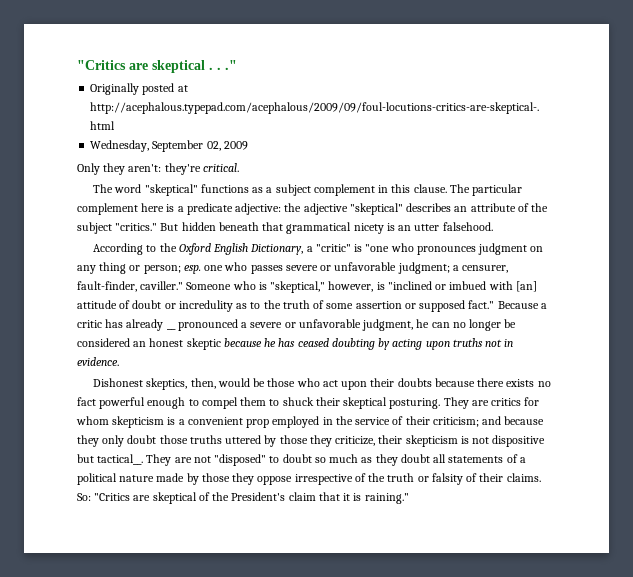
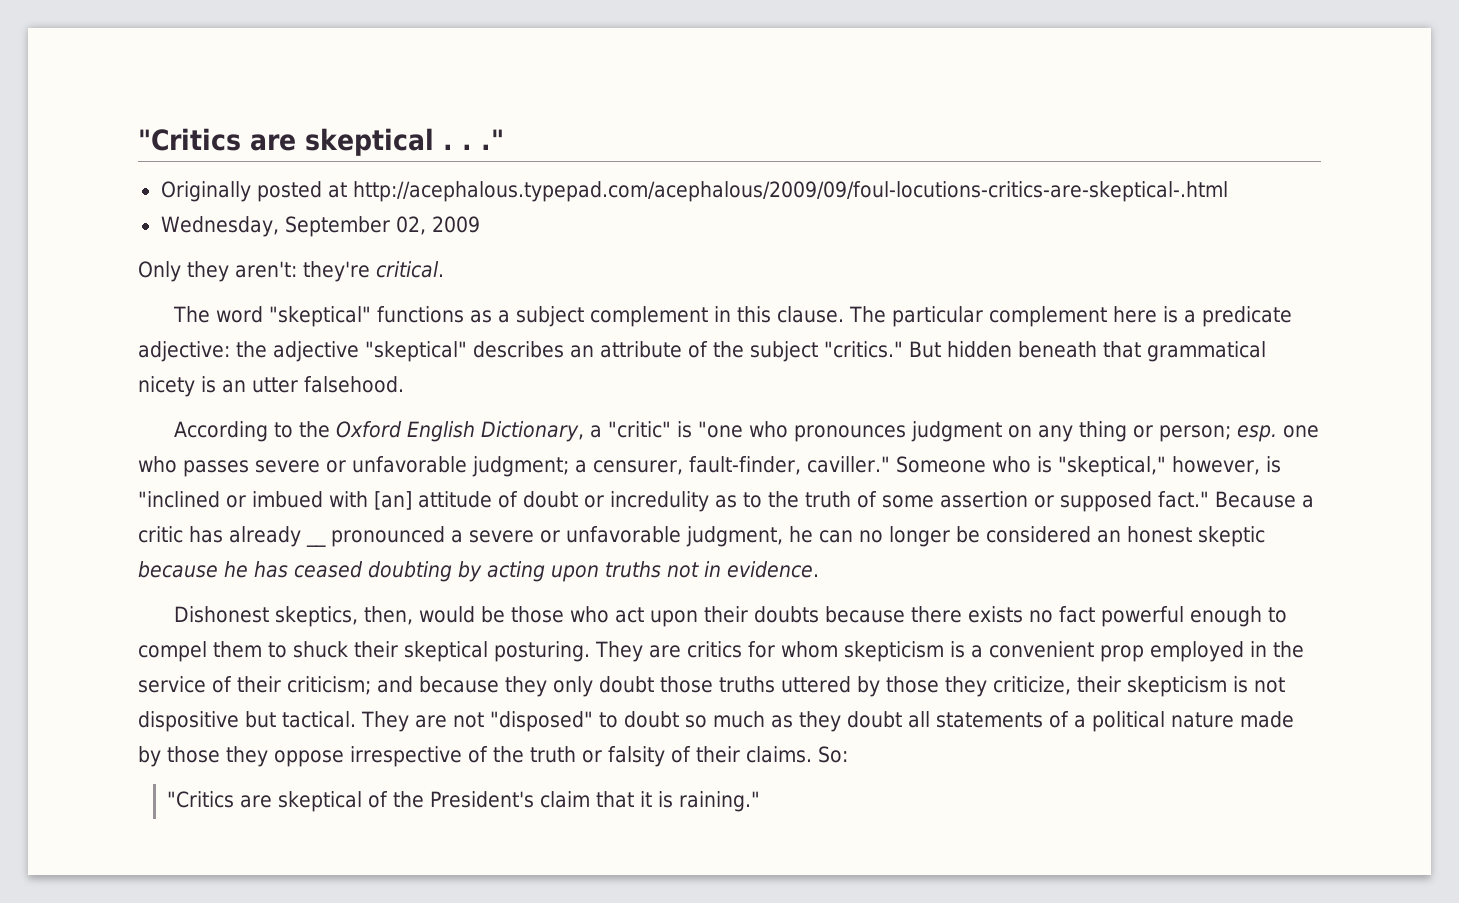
- They are critics for whom skepticism is a convenient prop employed in the service of their criticism; and because they only doubt those truths uttered by those they criticize, their skepticism is not dispositive but tactical__.
+ They are critics for whom skepticism is a convenient prop employed in the service of their criticism; and because they only doubt those truths uttered by those they criticize, their skepticism is not dispositive but tactical.
- So: "Critics are skeptical of the President's claim that it is raining."
+ So:
+ "Critics are skeptical of the President's claim that it is raining."

